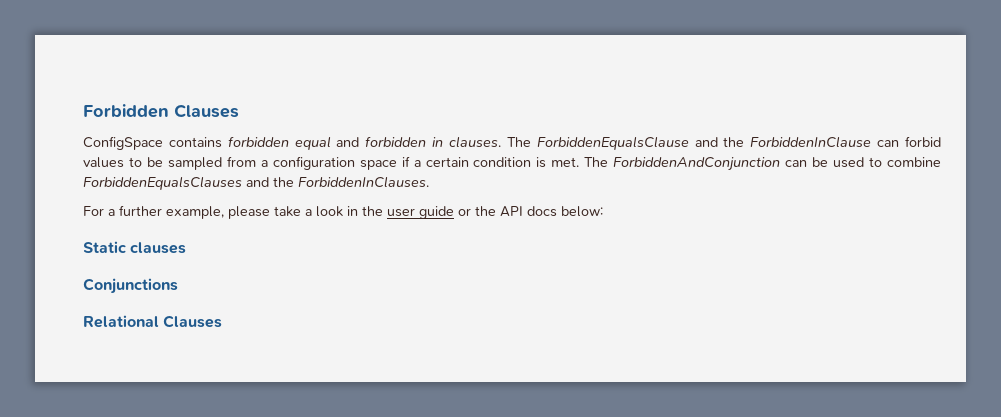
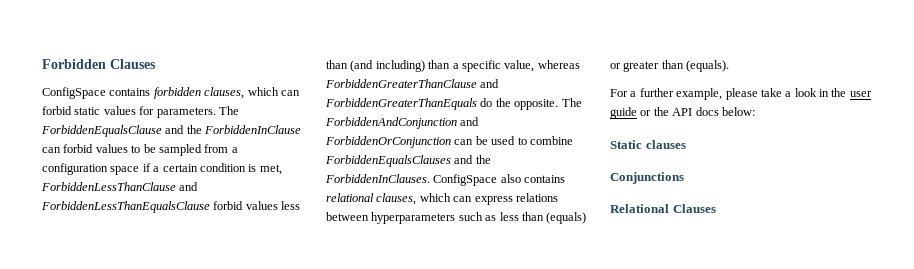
- ConfigSpace contains forbidden equal and forbidden in clauses.
+ ConfigSpace contains forbidden clauses, which can forbid static values for parameters.
- The ForbiddenEqualsClause and the ForbiddenInClause can forbid values to be sampled from a configuration space if a certain condition is met. The ForbiddenAndConjunction can be used to combine ForbiddenEqualsClauses and the ForbiddenInClauses.
+ The ForbiddenEqualsClause and the ForbiddenInClause can forbid values to be sampled from a configuration space if a certain condition is met, ForbiddenLessThanClause and ForbiddenLessThanEqualsClause forbid values less than (and including) than a specific value, whereas ForbiddenGreaterThanClause and ForbiddenGreaterThanEquals do the opposite. The ForbiddenAndConjunction and ForbiddenOrConjunction can be used to combine ForbiddenEqualsClauses and the ForbiddenInClauses. ConfigSpace also contains relational clauses, which can express relations between hyperparameters such as less than (equals) or greater than (equals).

